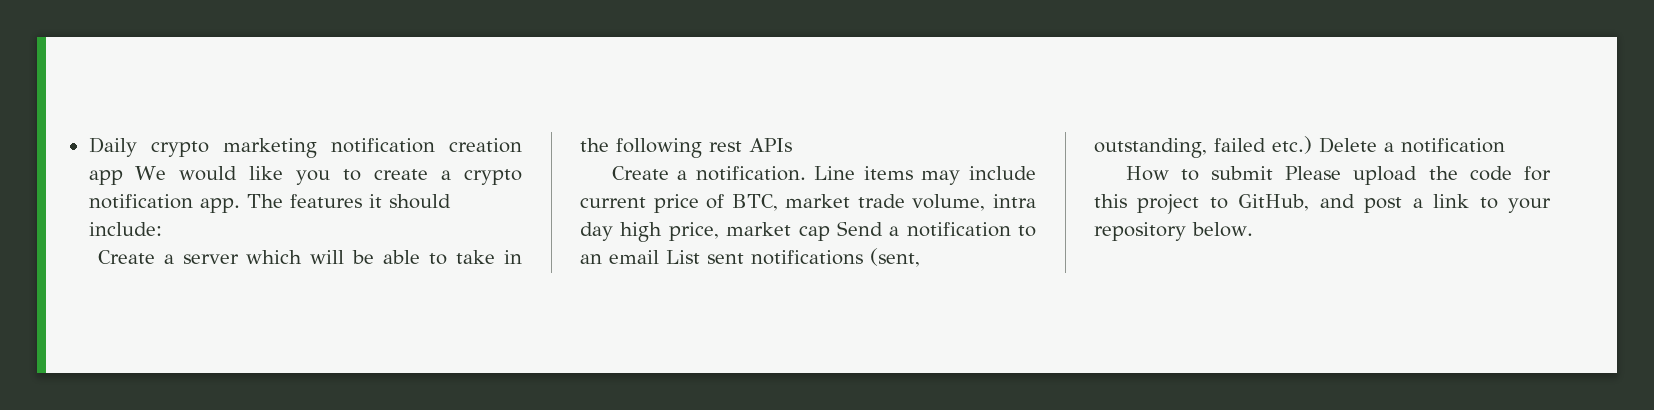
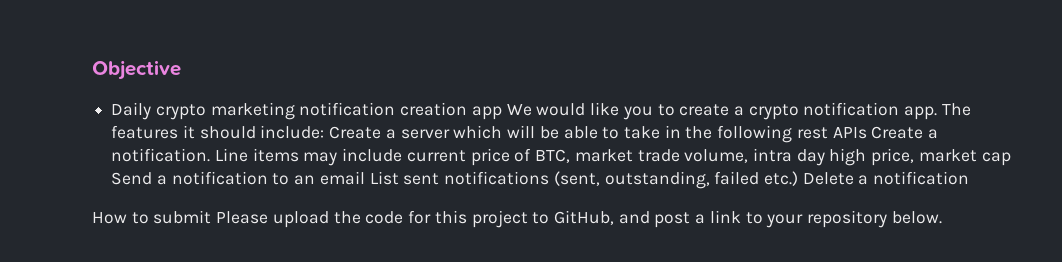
+ Objective
- The features it should include:
- Create a server which will be able to take in the following rest APIs
- Create a notification.
+ The features it should include: Create a server which will be able to take in the following rest APIs Create a notification.

